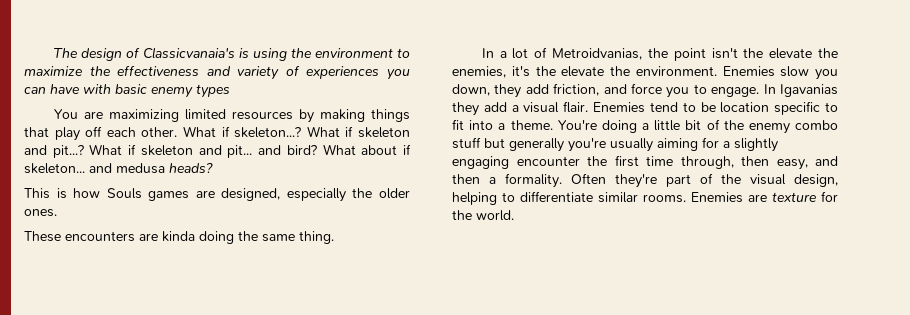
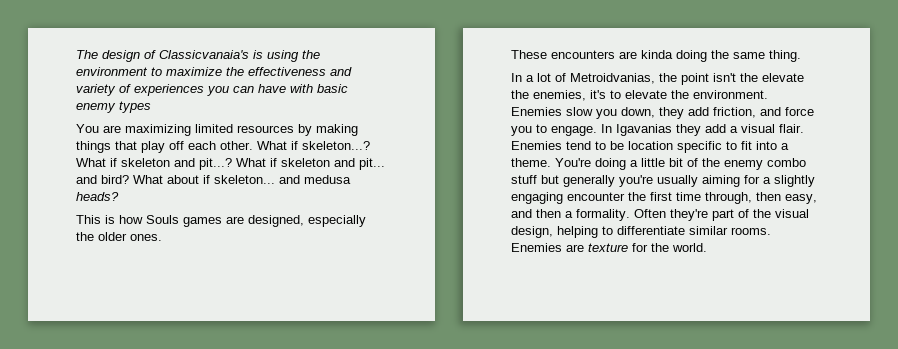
- In a lot of Metroidvanias, the point isn't the elevate the enemies, it's the elevate the environment.
+ In a lot of Metroidvanias, the point isn't the elevate the enemies, it's to elevate the environment.

